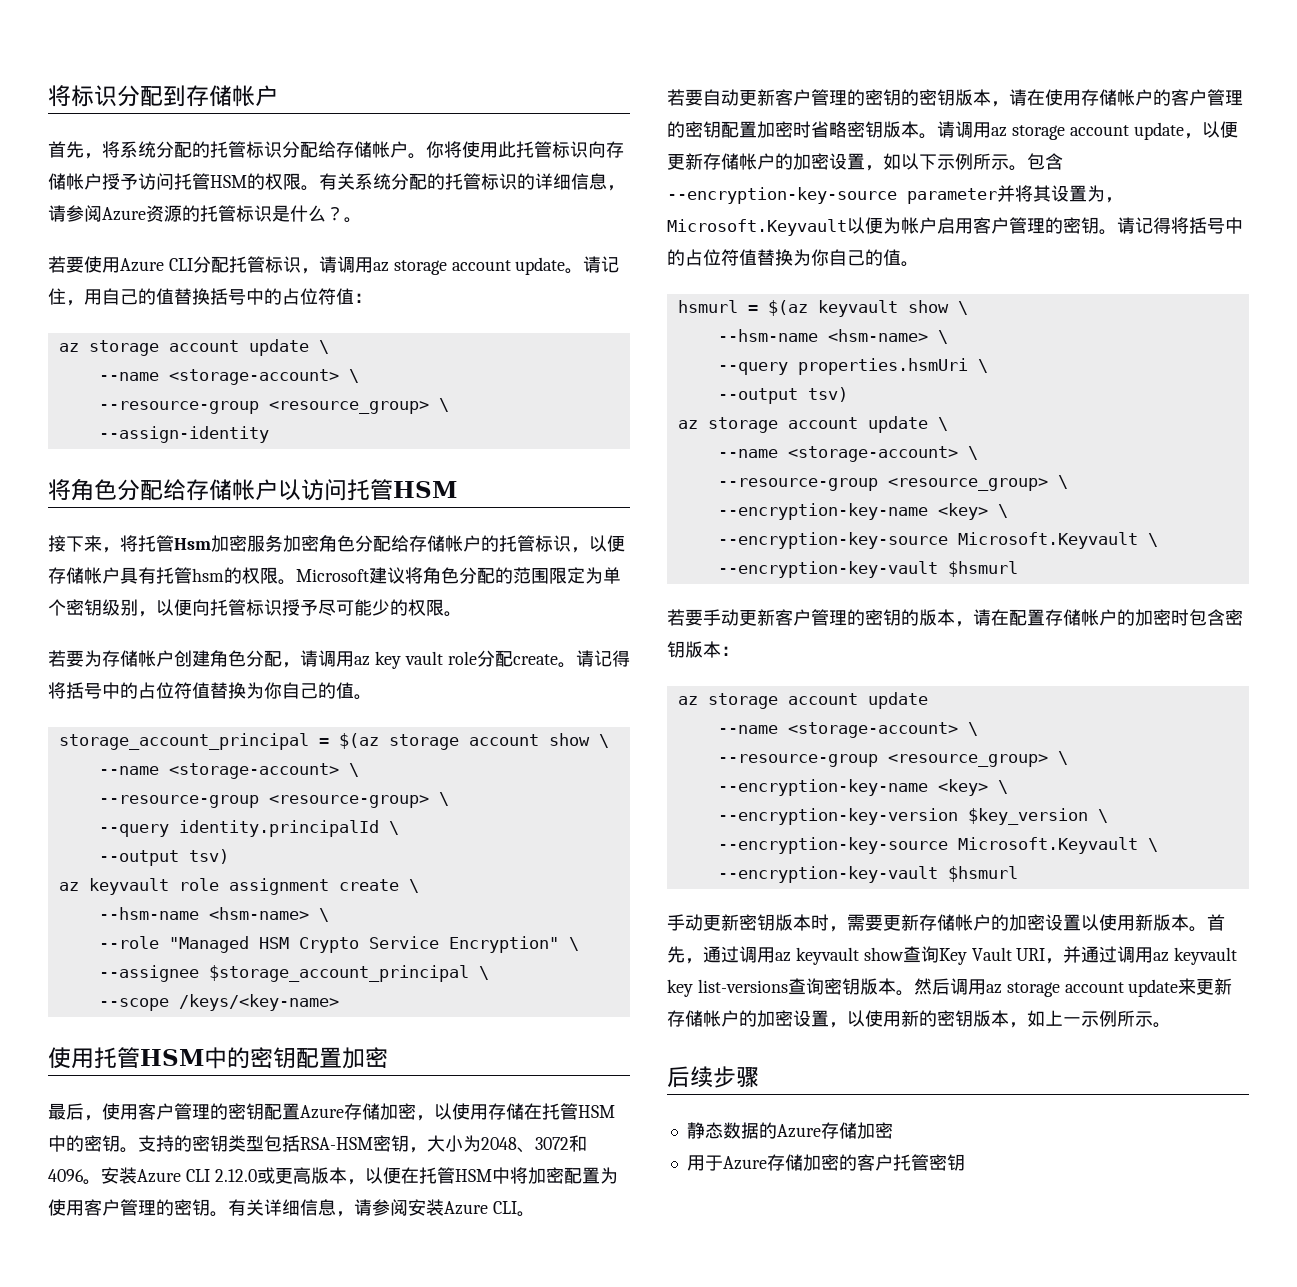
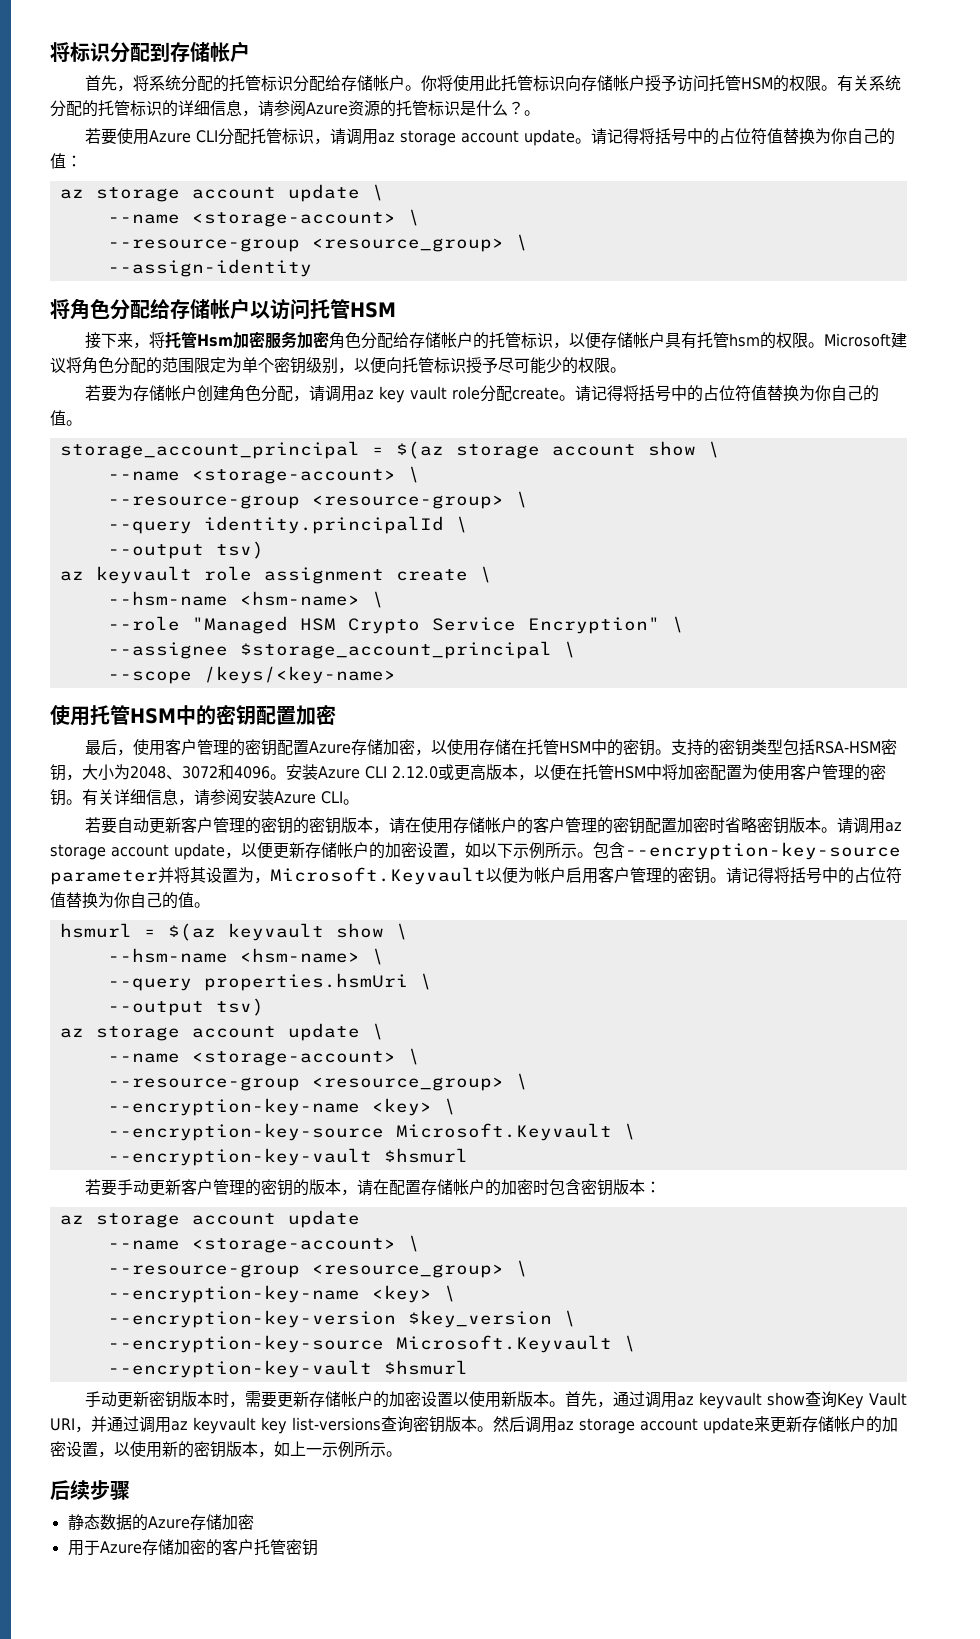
- 请记住，用自己的值替换括号中的占位符值：
+ 请记得将括号中的占位符值替换为你自己的值：

